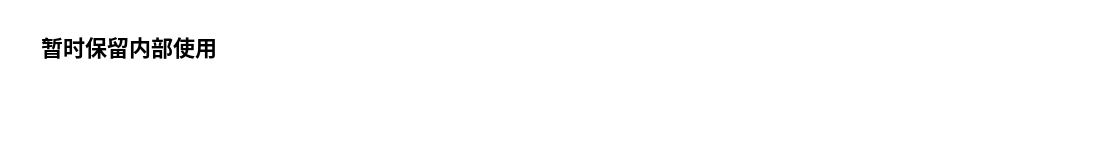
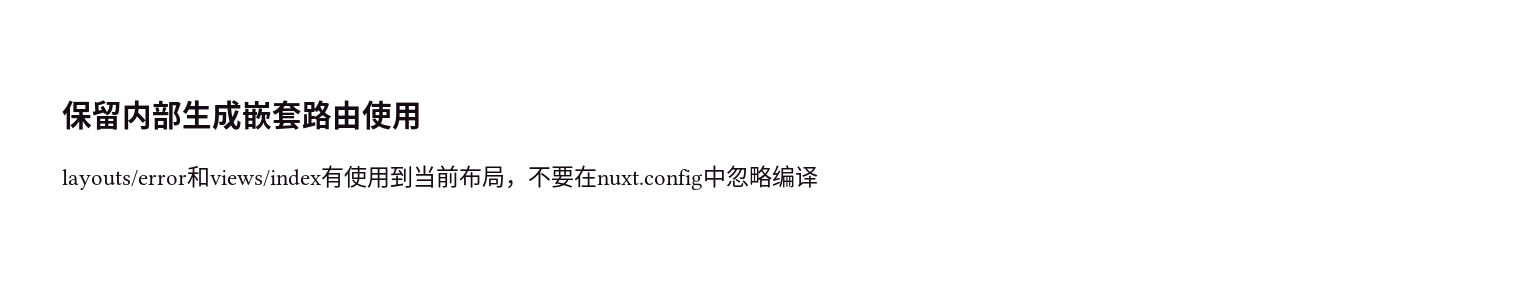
- 暂时保留内部使用
+ 保留内部生成嵌套路由使用
+ layouts/error和views/index有使用到当前布局，不要在nuxt.config中忽略编译

